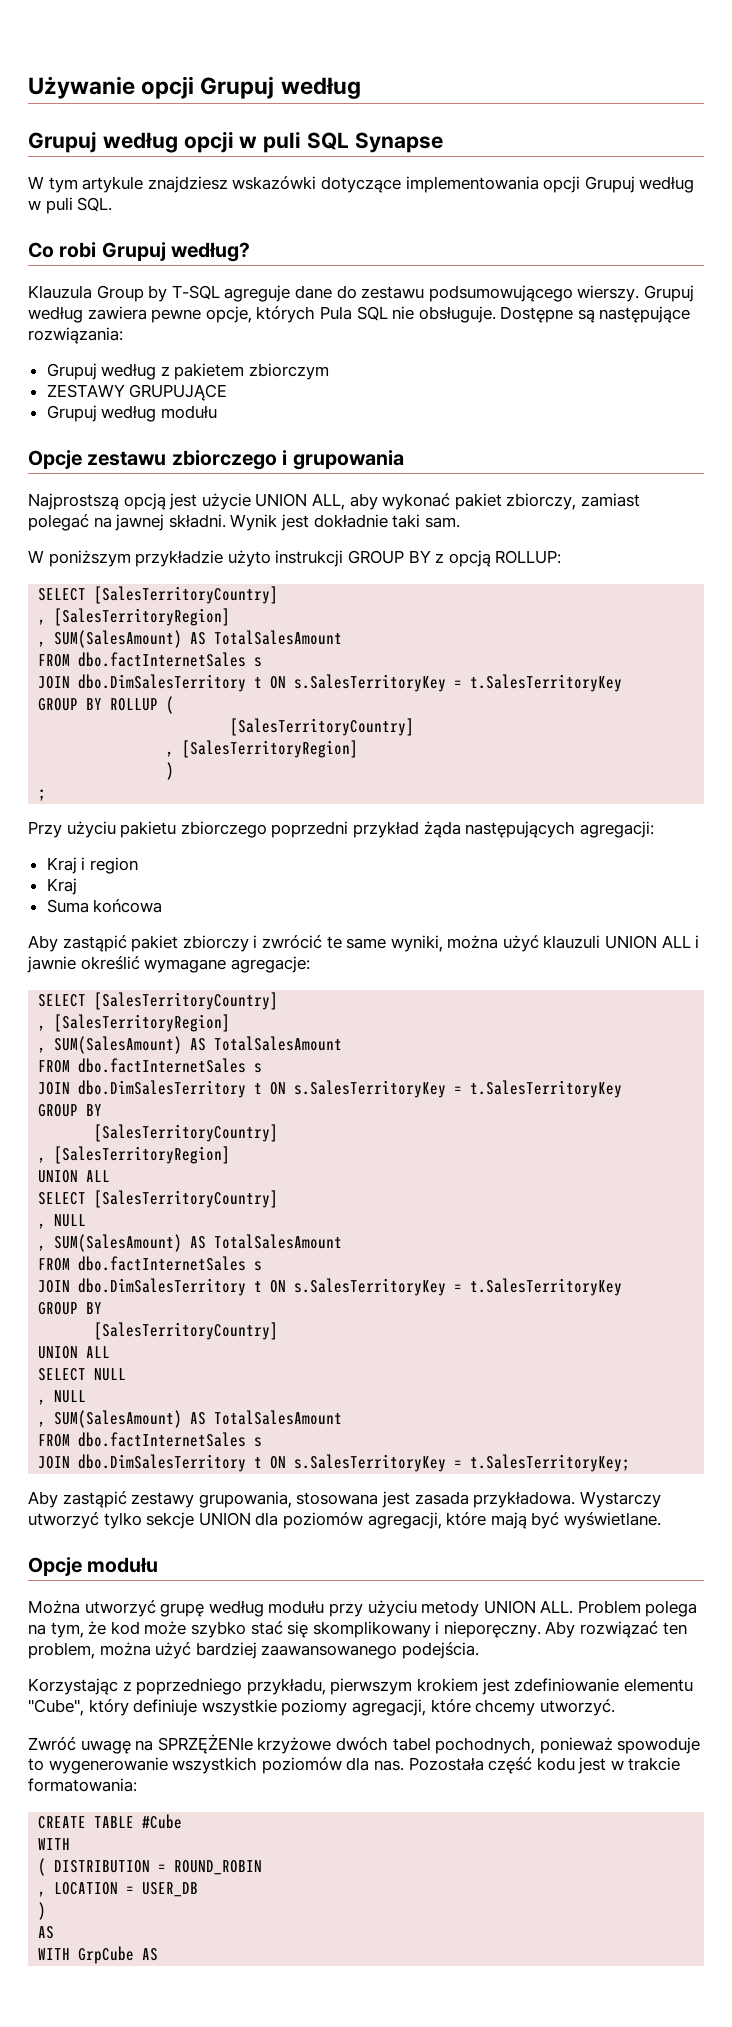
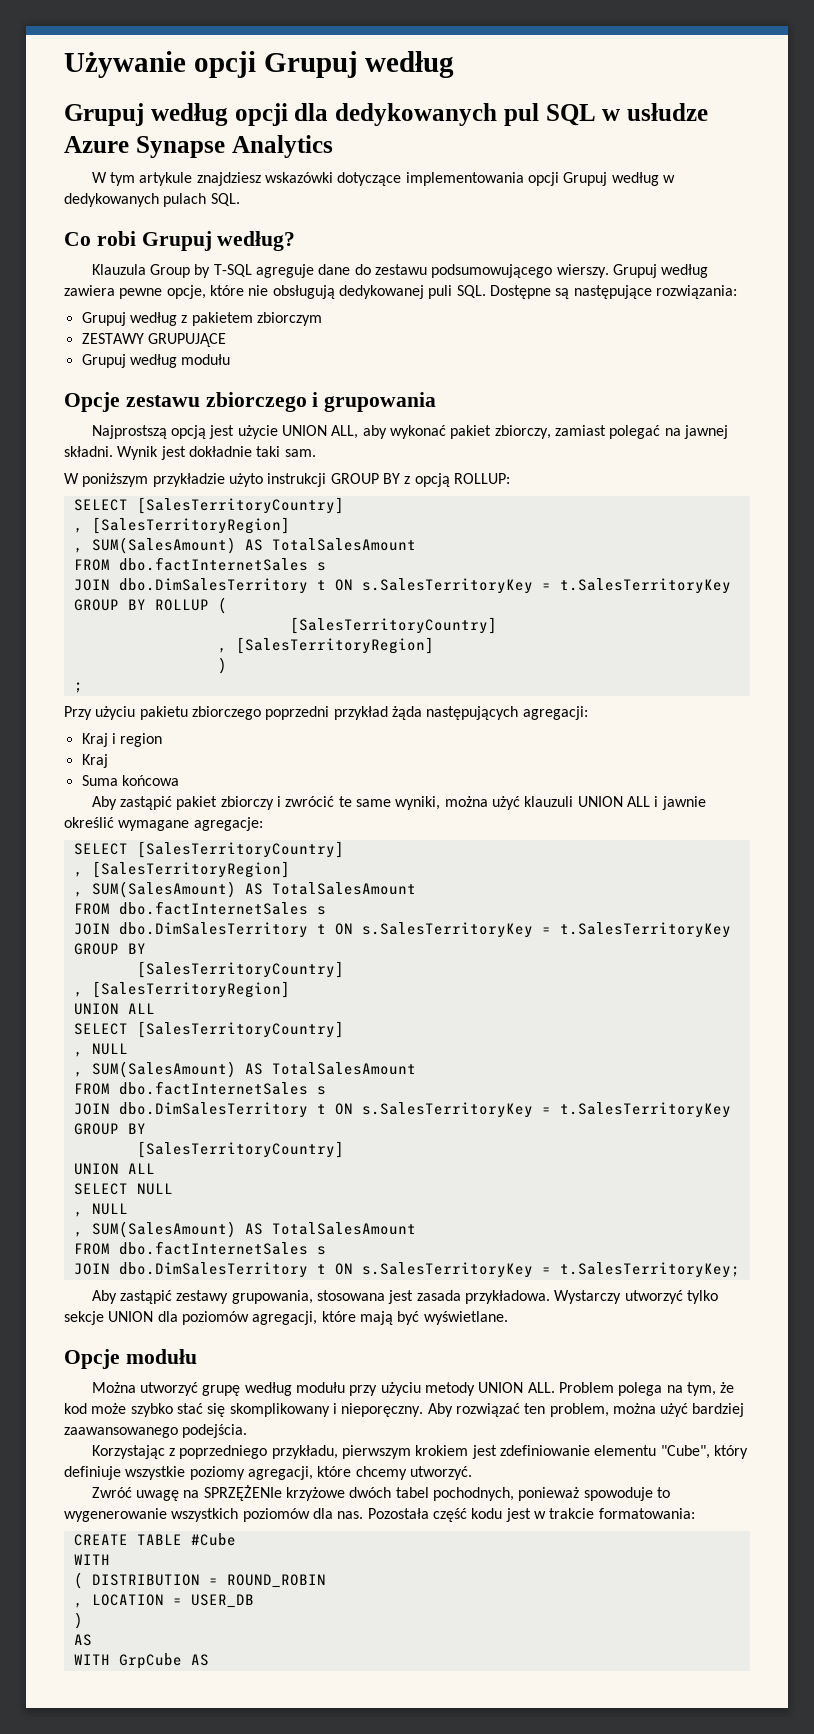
- Grupuj według opcji w puli SQL Synapse
+ Grupuj według opcji dla dedykowanych pul SQL w usłudze Azure Synapse Analytics
- W tym artykule znajdziesz wskazówki dotyczące implementowania opcji Grupuj według w puli SQL.
+ W tym artykule znajdziesz wskazówki dotyczące implementowania opcji Grupuj według w dedykowanych pulach SQL.
- Grupuj według zawiera pewne opcje, których Pula SQL nie obsługuje. Dostępne są następujące rozwiązania:
+ Grupuj według zawiera pewne opcje, które nie obsługują dedykowanej puli SQL. Dostępne są następujące rozwiązania:

